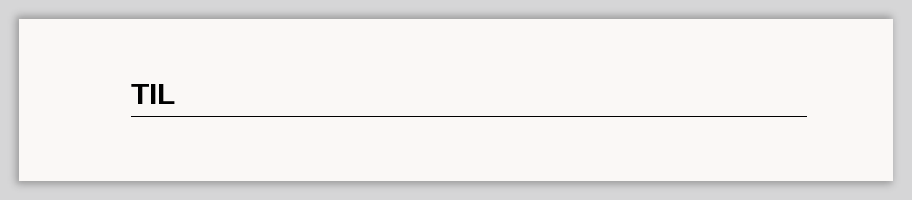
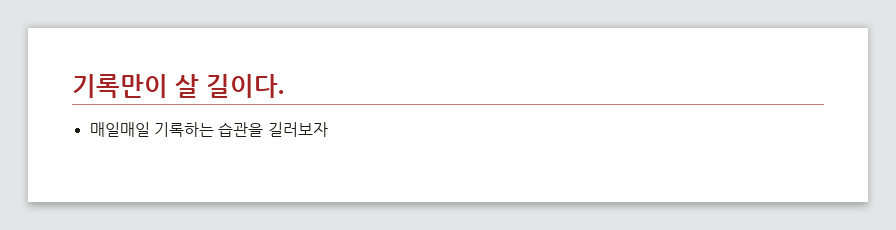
- TIL
+ 기록만이 살 길이다.
+ 매일매일 기록하는 습관을 길러보자

